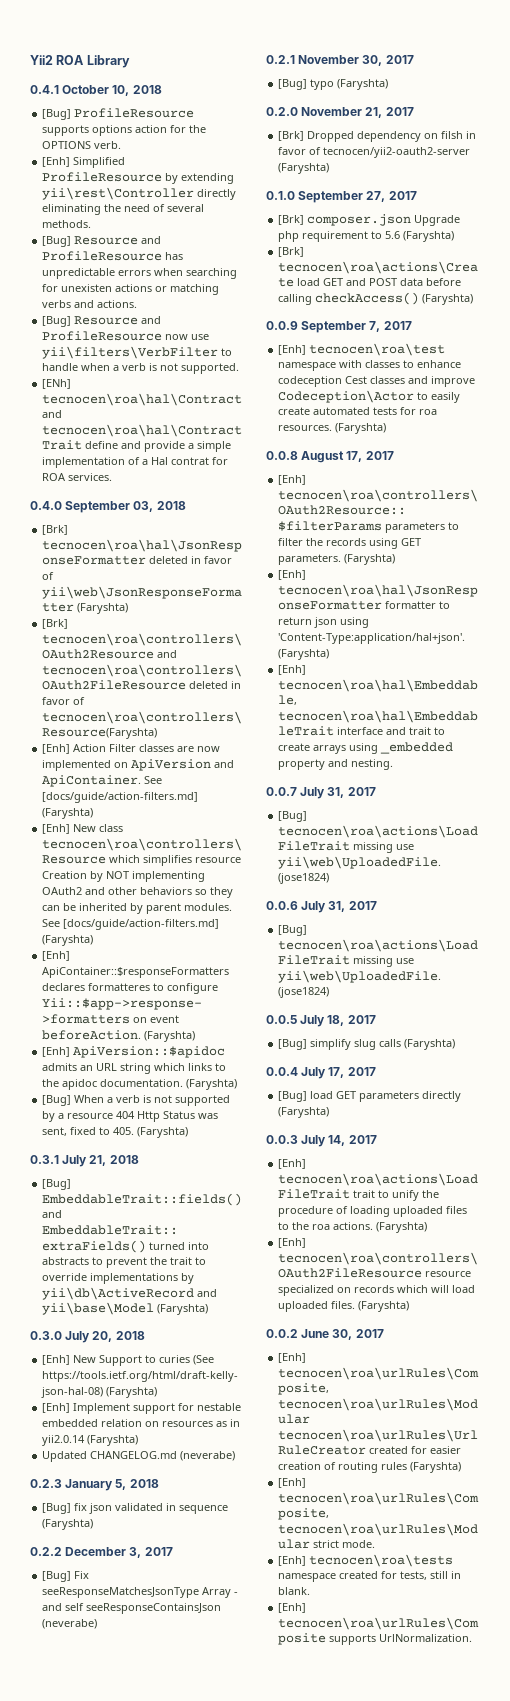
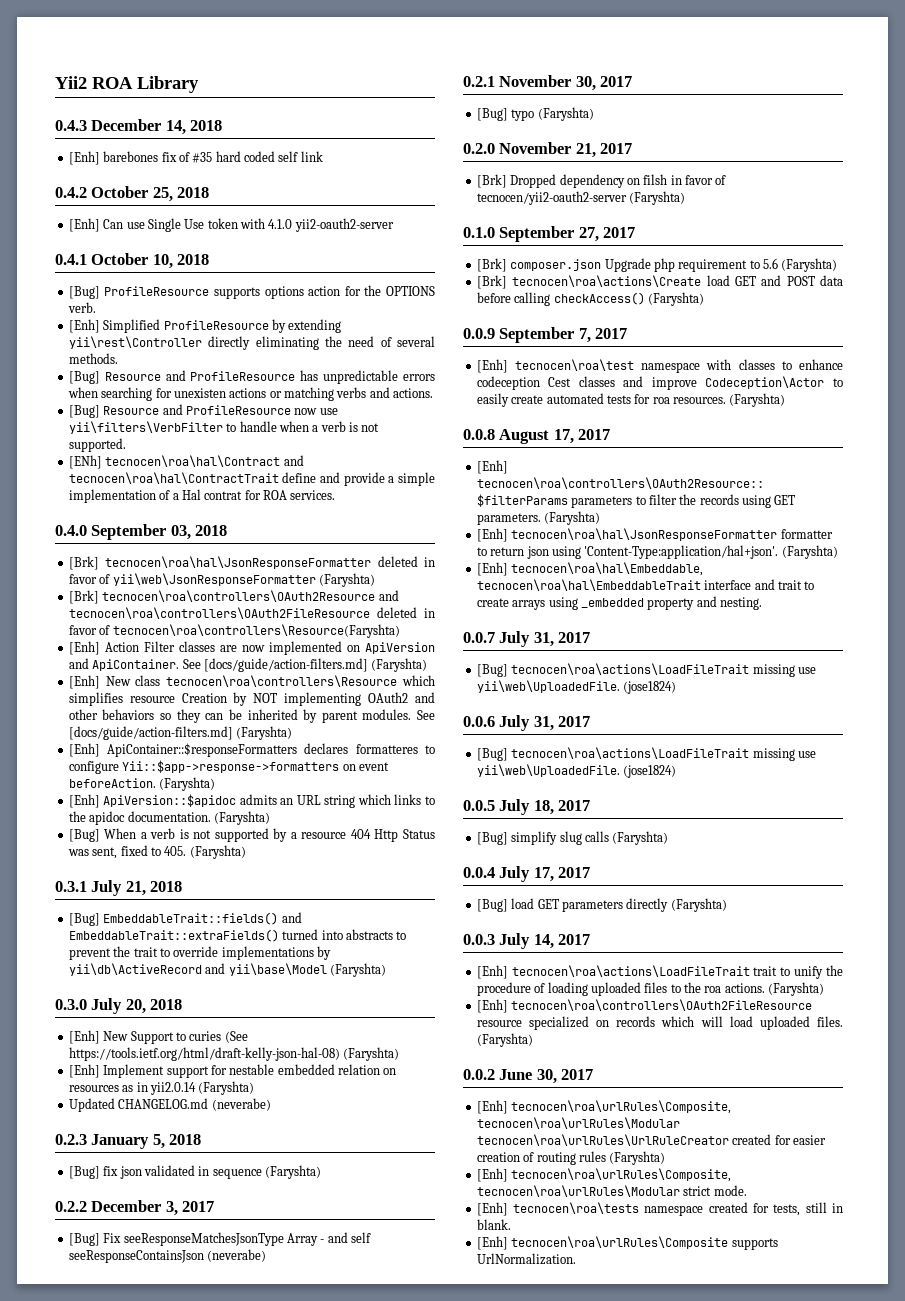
+ 0.4.3 December 14, 2018
+ [Enh] barebones fix of #35 hard coded self link
+ 0.4.2 October 25, 2018
+ [Enh] Can use Single Use token with 4.1.0 yii2-oauth2-server

